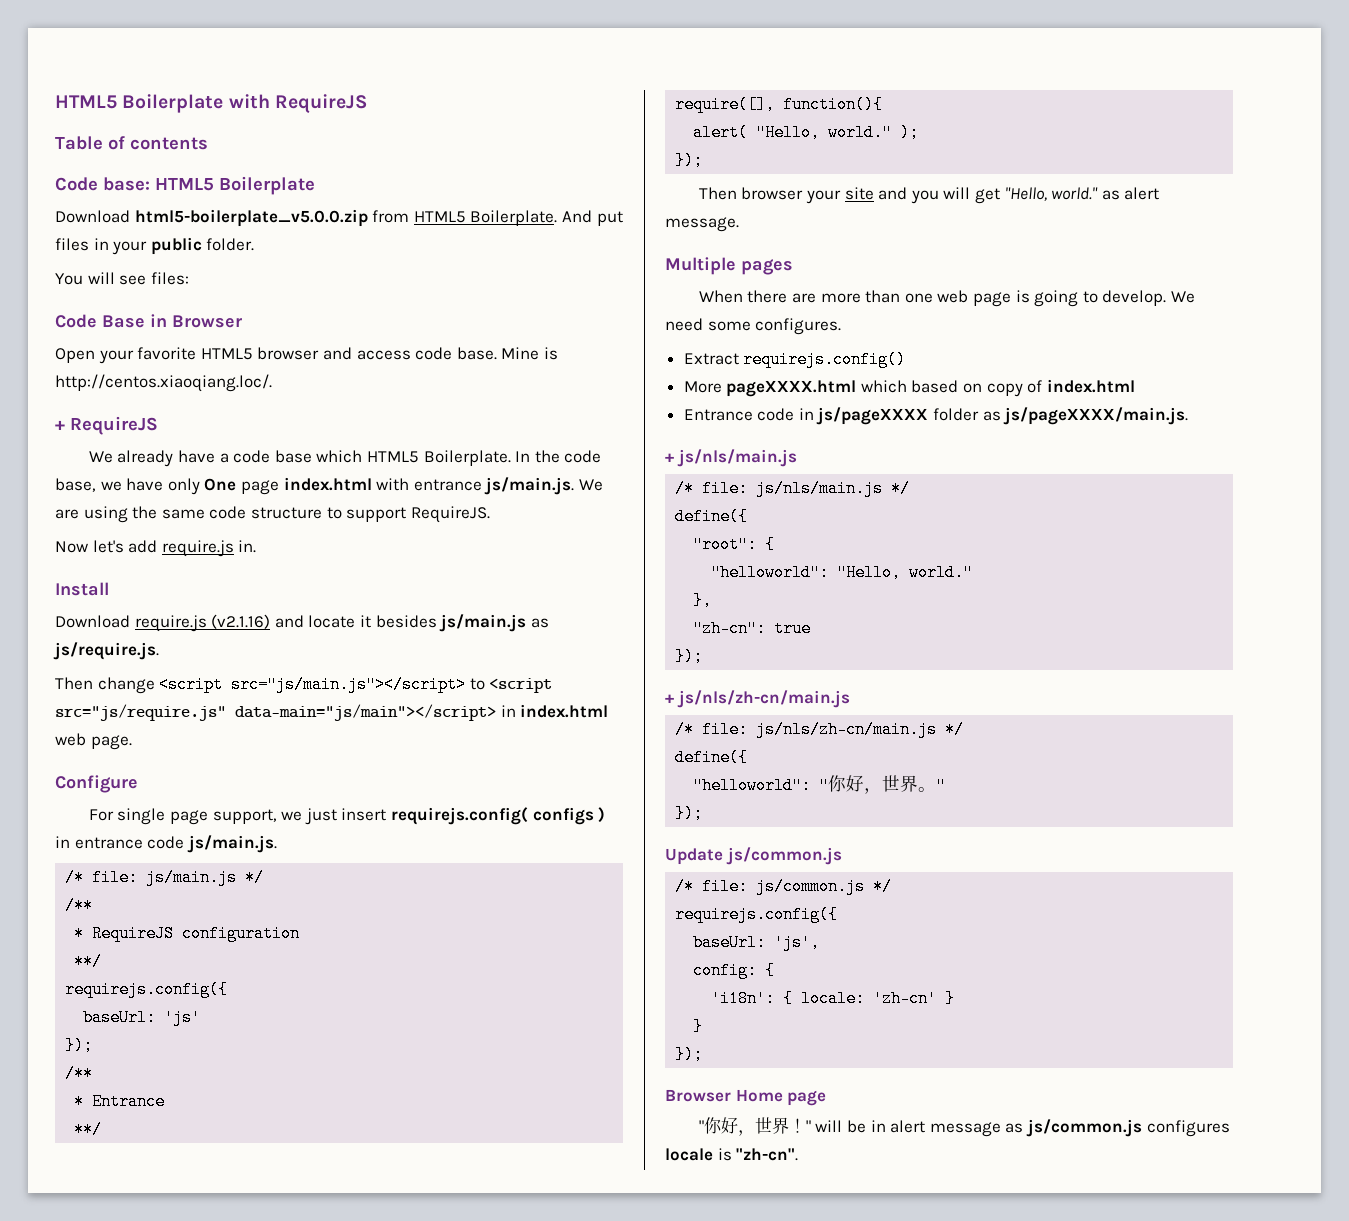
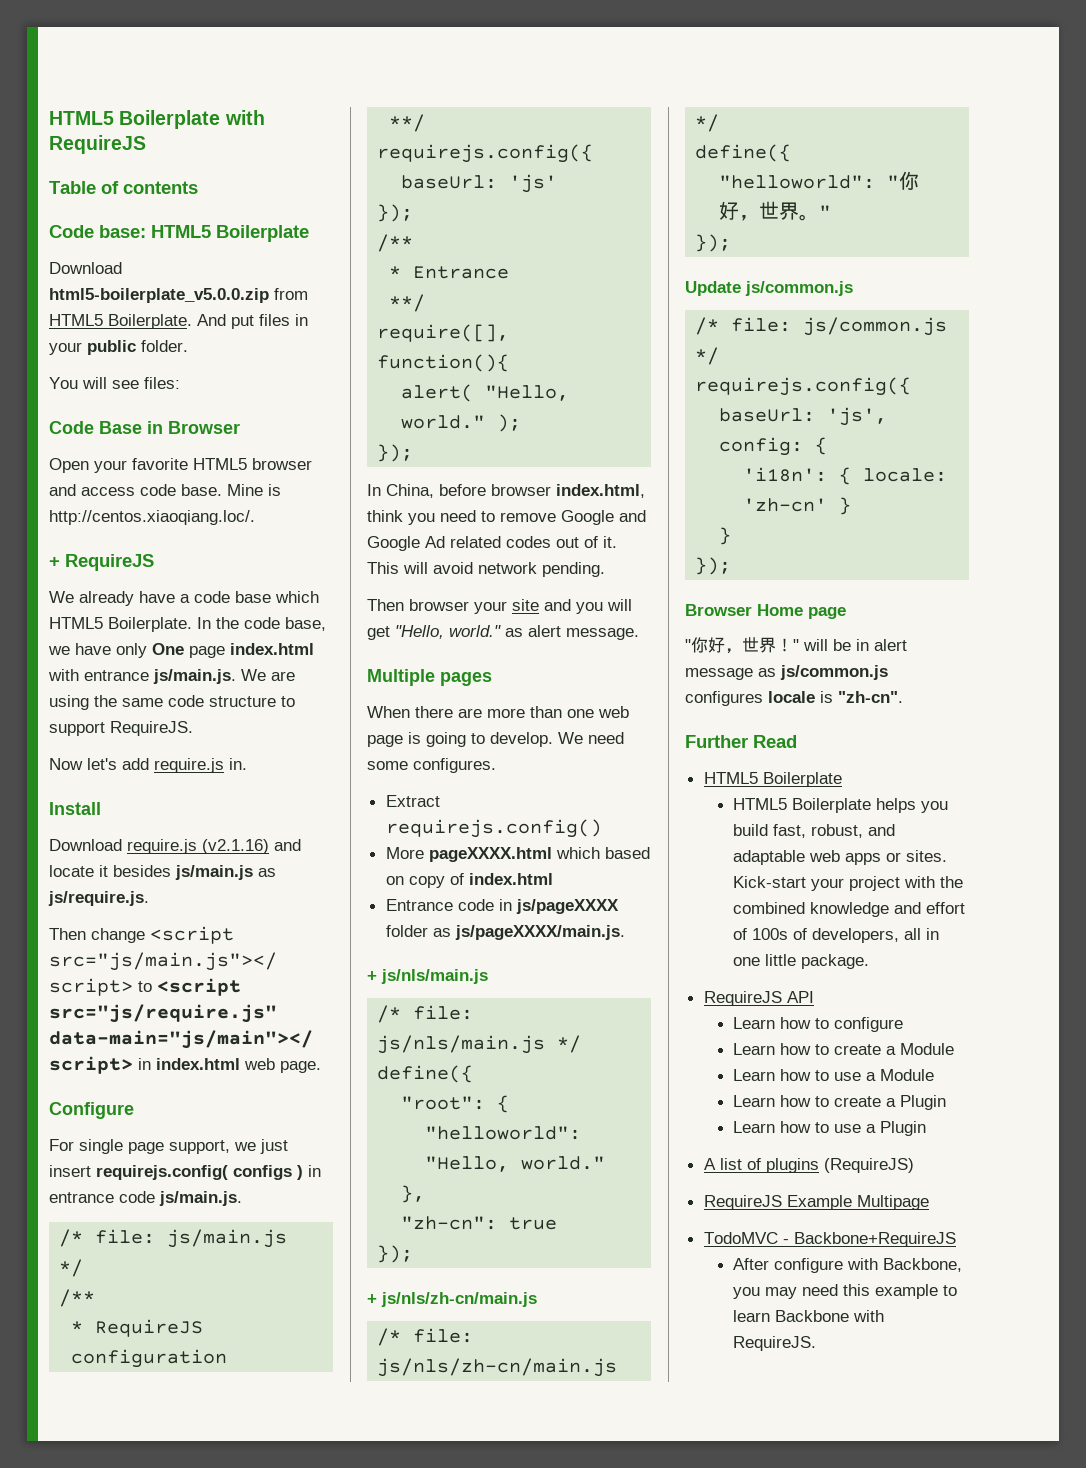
+ In China, before browser index.html, think you need to remove Google and Google Ad related codes out of it. This will avoid network pending.
+ Further Read
+ HTML5 Boilerplate
+ HTML5 Boilerplate helps you build fast, robust, and adaptable web apps or sites. Kick-start your project with the combined knowledge and effort of 100s of developers, all in one little package.
+ RequireJS API
+ Learn how to configure
+ Learn how to create a Module
+ Learn how to use a Module
+ Learn how to create a Plugin
+ Learn how to use a Plugin
+ A list of plugins (RequireJS)
+ RequireJS Example Multipage
+ TodoMVC - Backbone+RequireJS
+ After configure with Backbone, you may need this example to learn Backbone with RequireJS.

